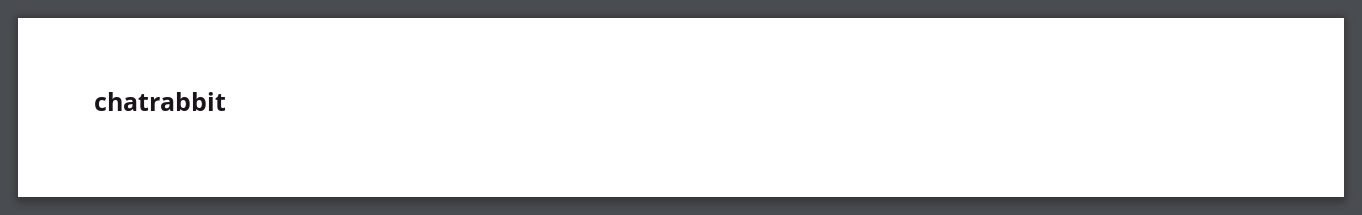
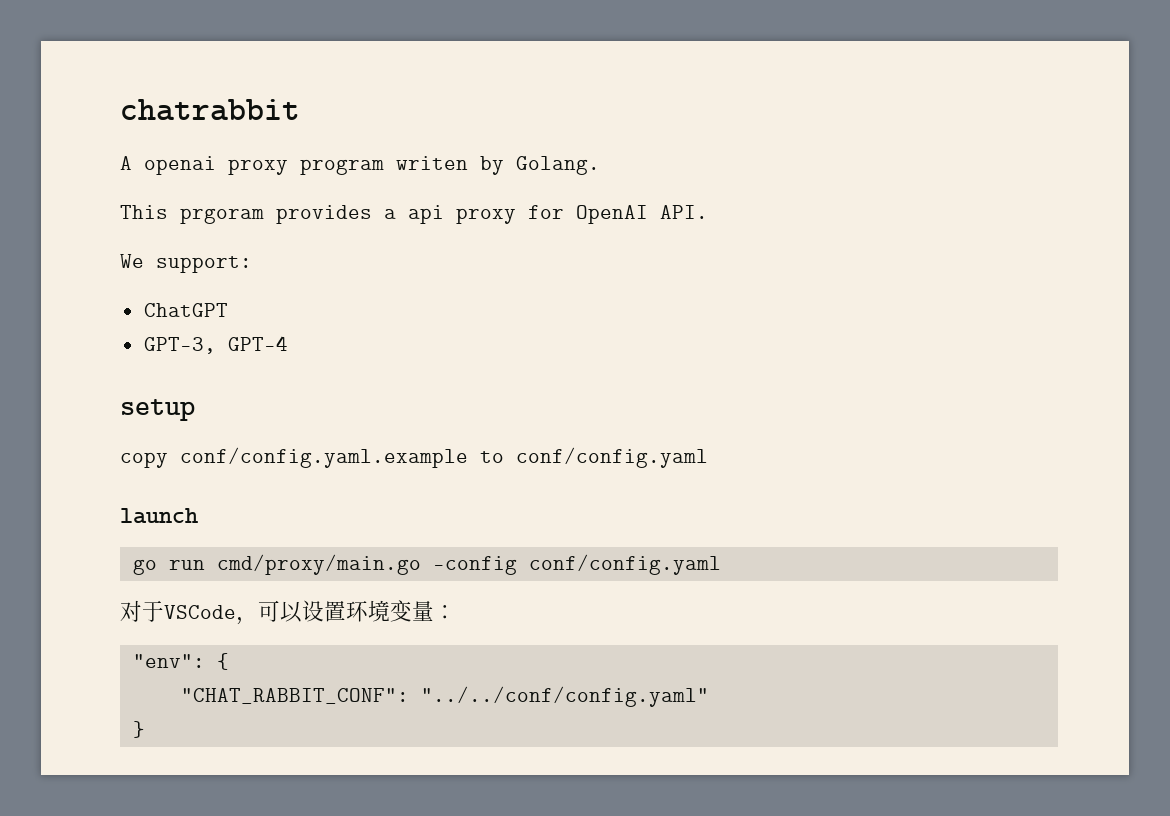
+ A openai proxy program writen by Golang.
+ This prgoram provides a api proxy for OpenAI API.
+ We support:
+ ChatGPT
+ GPT-3, GPT-4
+ setup
+ copy conf/config.yaml.example to conf/config.yaml
+ launch
+ go run cmd/proxy/main.go -config conf/config.yaml
+ 对于VSCode，可以设置环境变量：
+ "env": {
+ "CHAT_RABBIT_CONF": "../../conf/config.yaml"
+ }

